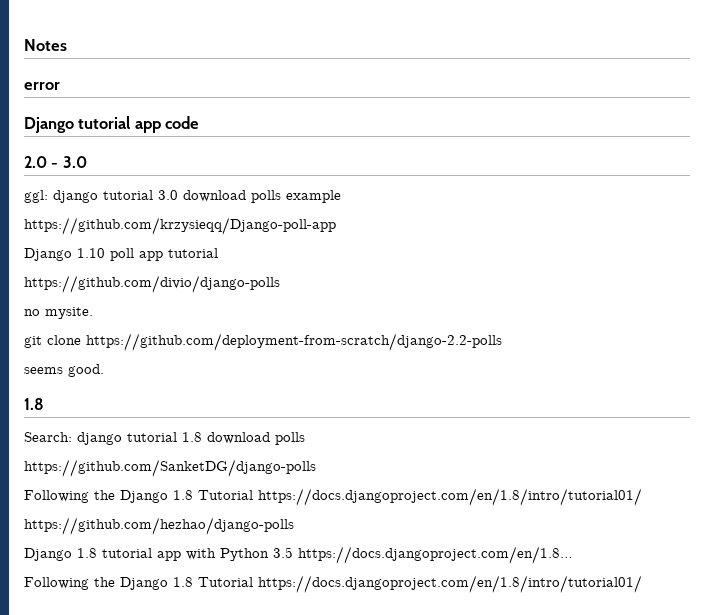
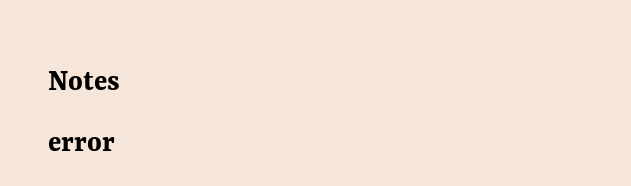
- Django tutorial app code
- 2.0 - 3.0
- ggl: django tutorial 3.0 download polls example
- https://github.com/krzysieqq/Django-poll-app
- Django 1.10 poll app tutorial
- https://github.com/divio/django-polls
- no mysite.
- git clone https://github.com/deployment-from-scratch/django-2.2-polls
- seems good.
- 1.8
- Search: django tutorial 1.8 download polls
- https://github.com/SanketDG/django-polls
- Following the Django 1.8 Tutorial https://docs.djangoproject.com/en/1.8/intro/tutorial01/
- https://github.com/hezhao/django-polls
- Django 1.8 tutorial app with Python 3.5 https://docs.djangoproject.com/en/1.8…
- Following the Django 1.8 Tutorial https://docs.djangoproject.com/en/1.8/intro/tutorial01/

